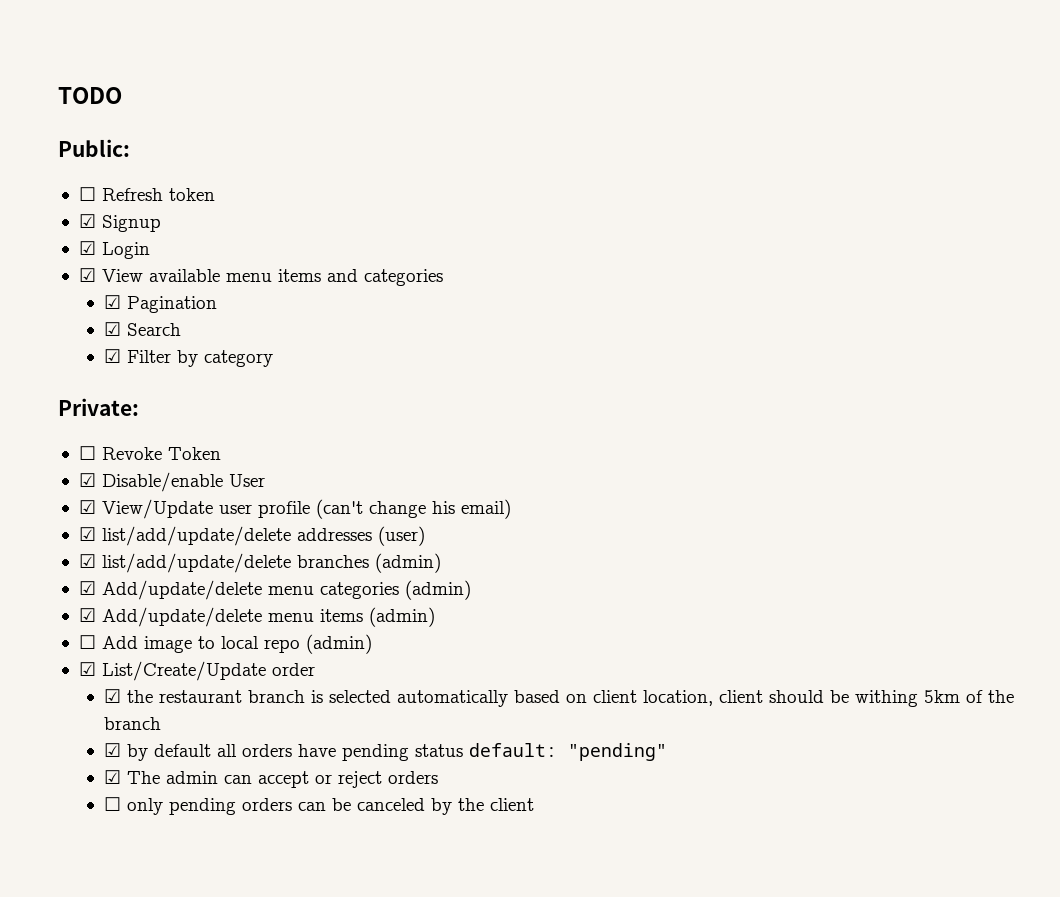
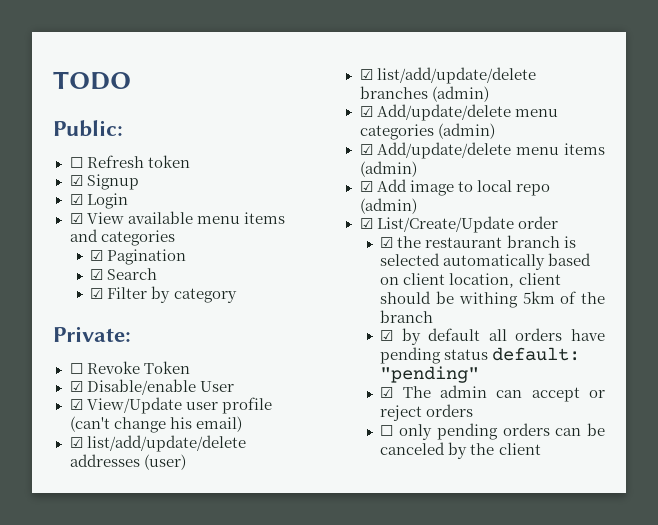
- ☐ Add image to local repo (admin)
+ ☑ Add image to local repo (admin)

